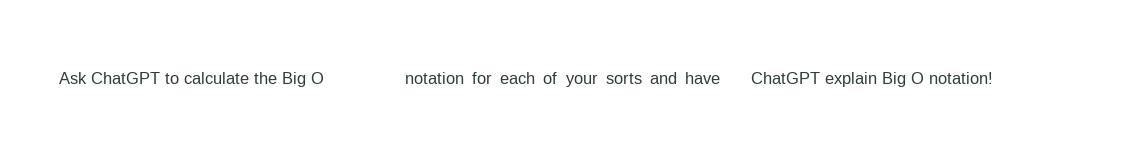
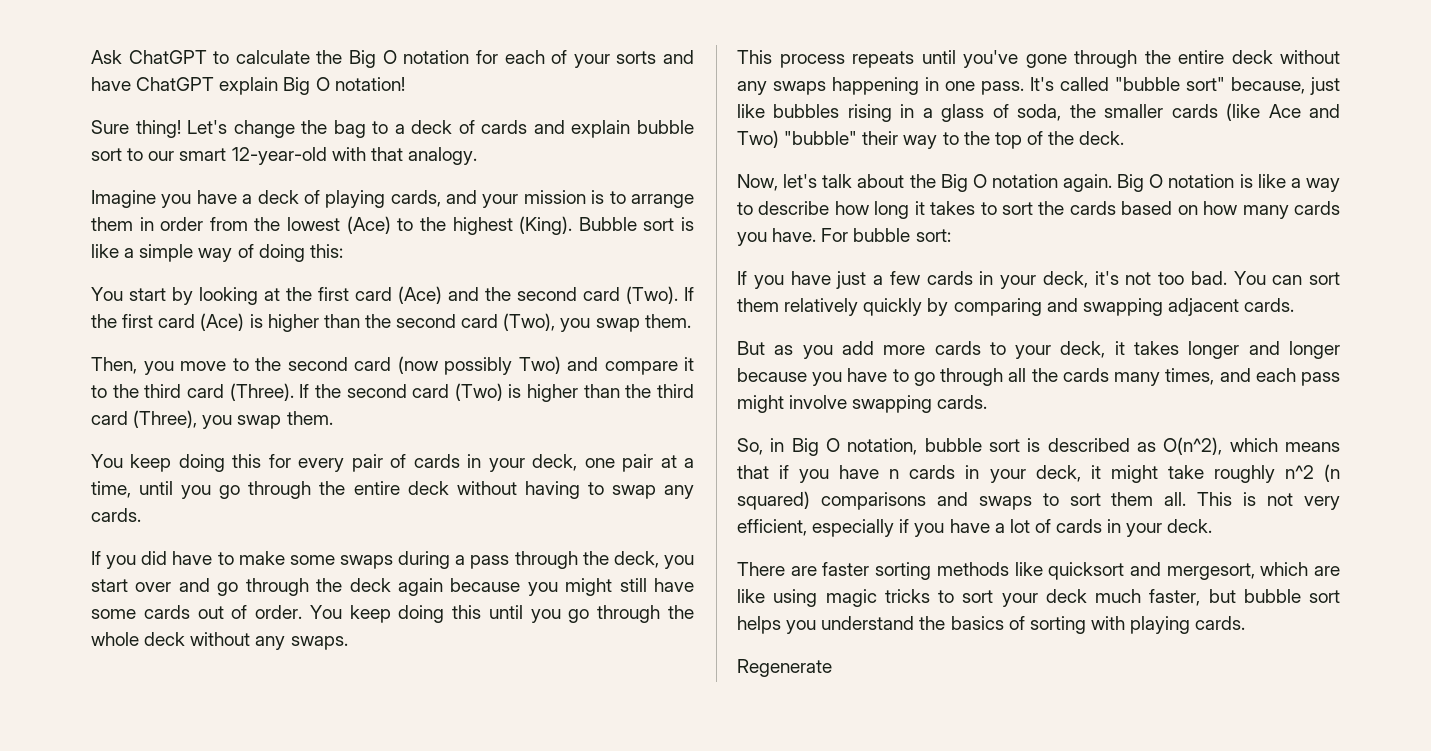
+ Sure thing! Let's change the bag to a deck of cards and explain bubble sort to our smart 12-year-old with that analogy.
+ Imagine you have a deck of playing cards, and your mission is to arrange them in order from the lowest (Ace) to the highest (King). Bubble sort is like a simple way of doing this:
+ You start by looking at the first card (Ace) and the second card (Two). If the first card (Ace) is higher than the second card (Two), you swap them.
+ Then, you move to the second card (now possibly Two) and compare it to the third card (Three). If the second card (Two) is higher than the third card (Three), you swap them.
+ You keep doing this for every pair of cards in your deck, one pair at a time, until you go through the entire deck without having to swap any cards.
+ If you did have to make some swaps during a pass through the deck, you start over and go through the deck again because you might still have some cards out of order. You keep doing this until you go through the whole deck without any swaps.
+ This process repeats until you've gone through the entire deck without any swaps happening in one pass. It's called "bubble sort" because, just like bubbles rising in a glass of soda, the smaller cards (like Ace and Two) "bubble" their way to the top of the deck.
+ Now, let's talk about the Big O notation again. Big O notation is like a way to describe how long it takes to sort the cards based on how many cards you have. For bubble sort:
+ If you have just a few cards in your deck, it's not too bad. You can sort them relatively quickly by comparing and swapping adjacent cards.
+ But as you add more cards to your deck, it takes longer and longer because you have to go through all the cards many times, and each pass might involve swapping cards.
+ So, in Big O notation, bubble sort is described as O(n^2), which means that if you have n cards in your deck, it might take roughly n^2 (n squared) comparisons and swaps to sort them all. This is not very efficient, especially if you have a lot of cards in your deck.
+ There are faster sorting methods like quicksort and mergesort, which are like using magic tricks to sort your deck much faster, but bubble sort helps you understand the basics of sorting with playing cards.
+ Regenerate

